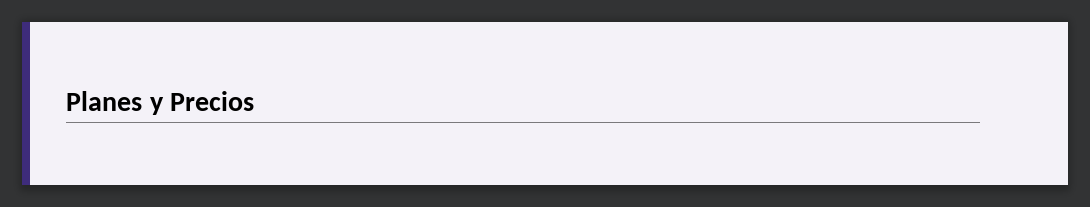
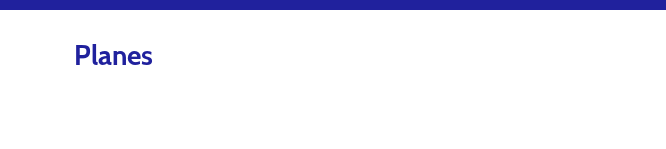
- Planes y Precios
+ Planes

